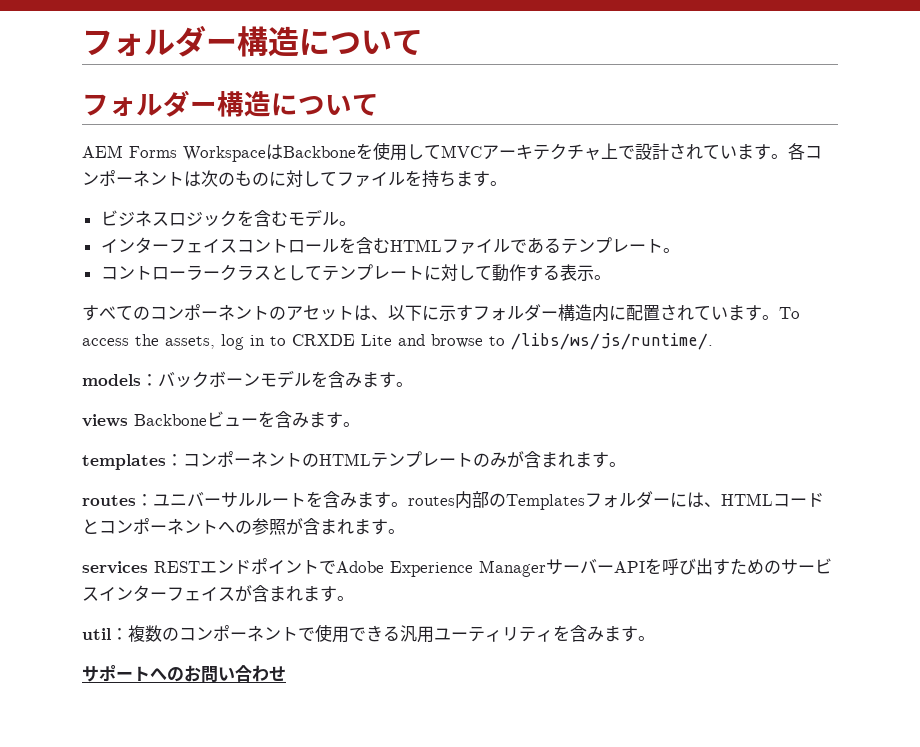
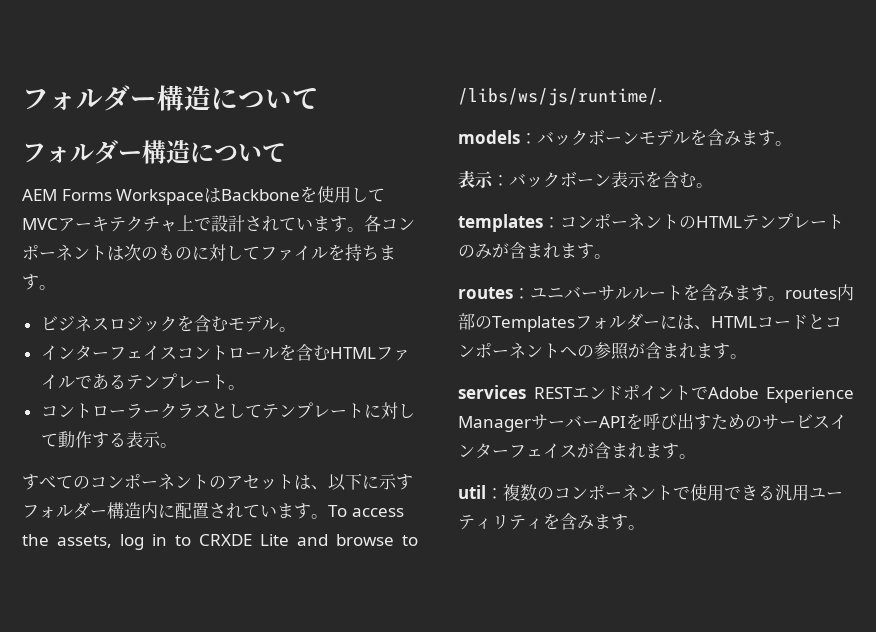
- views Backboneビューを含みます。
+ 表示：バックボーン表示を含む。
- サポートへのお問い合わせ

